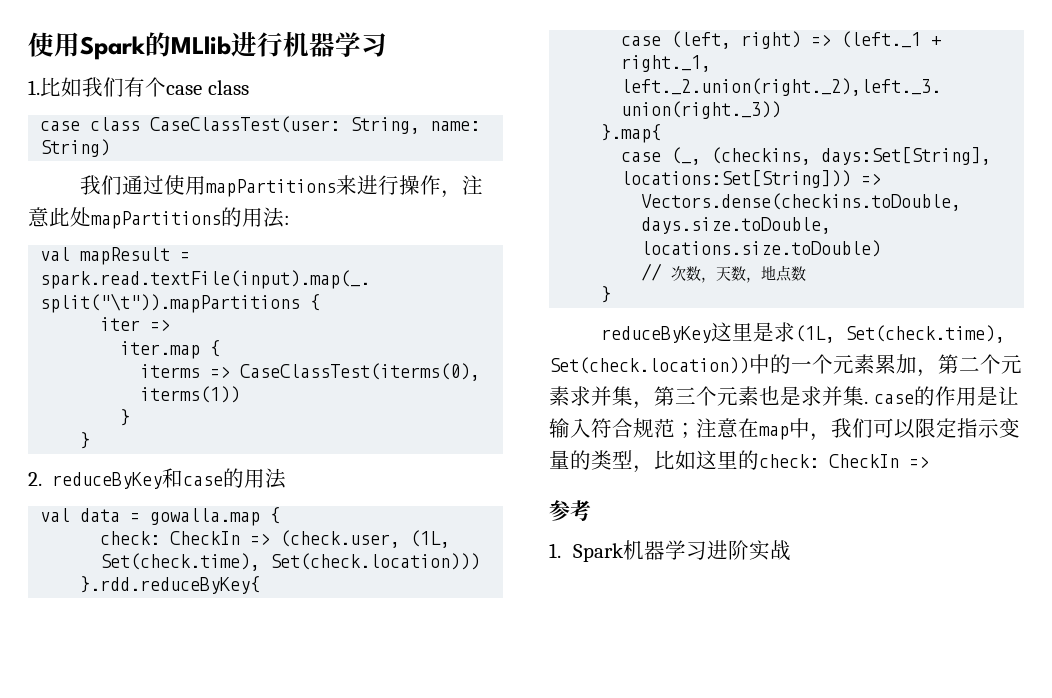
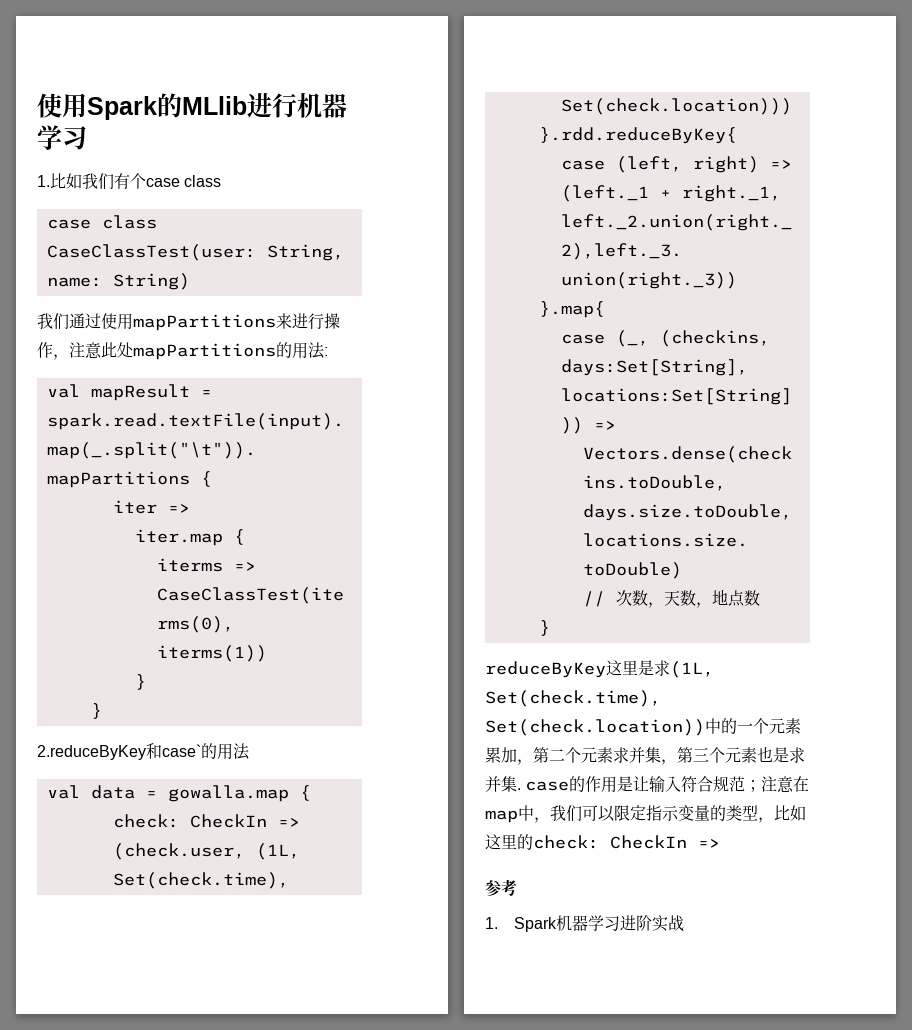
- 2. reduceByKey和case的用法
+ 2.reduceByKey和case`的用法

